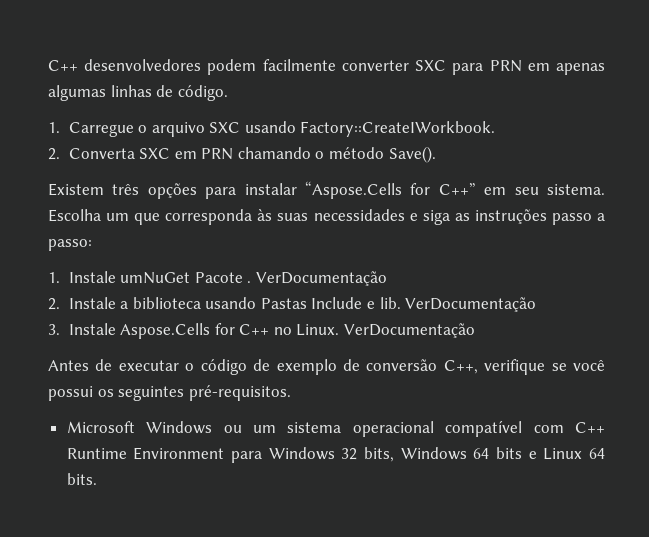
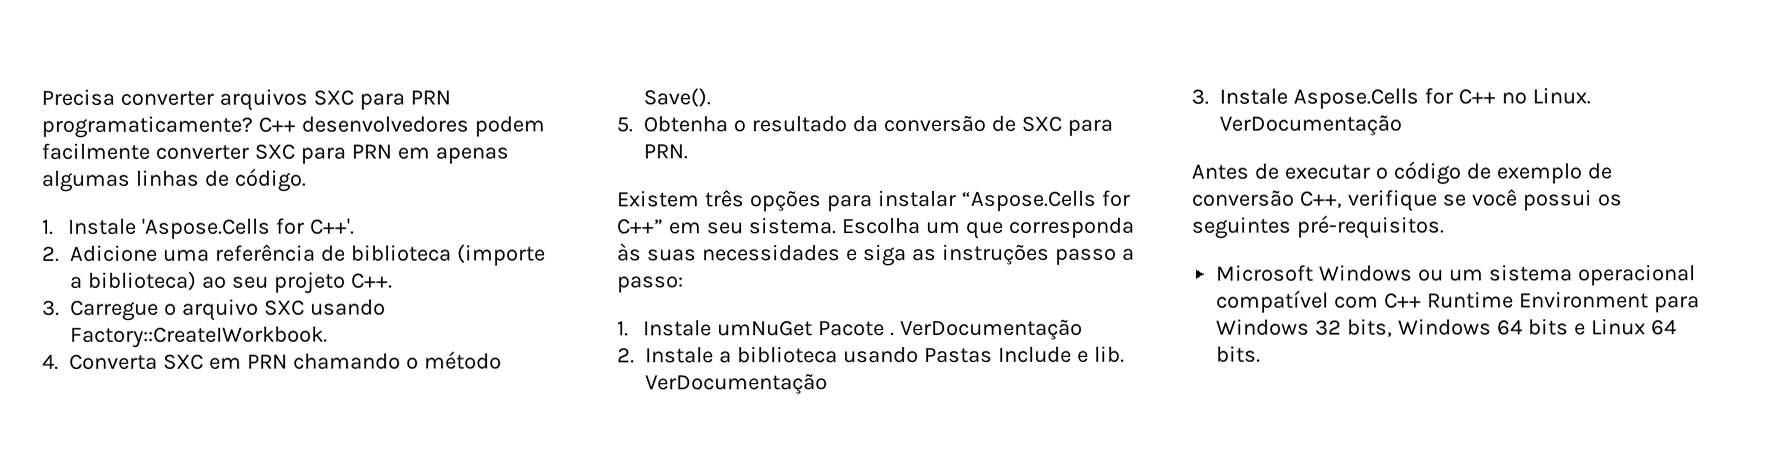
+ Precisa converter arquivos SXC para PRN programaticamente?
- 1. Carregue o arquivo SXC usando Factory::CreateIWorkbook.
+ 1. Instale 'Aspose.Cells for C++'.
+ 2. Adicione uma referência de biblioteca (importe a biblioteca) ao seu projeto C++.
+ 3. Carregue o arquivo SXC usando Factory::CreateIWorkbook.
- 2. Converta SXC em PRN chamando o método Save().
+ 4. Converta SXC em PRN chamando o método Save().
+ 5. Obtenha o resultado da conversão de SXC para PRN.

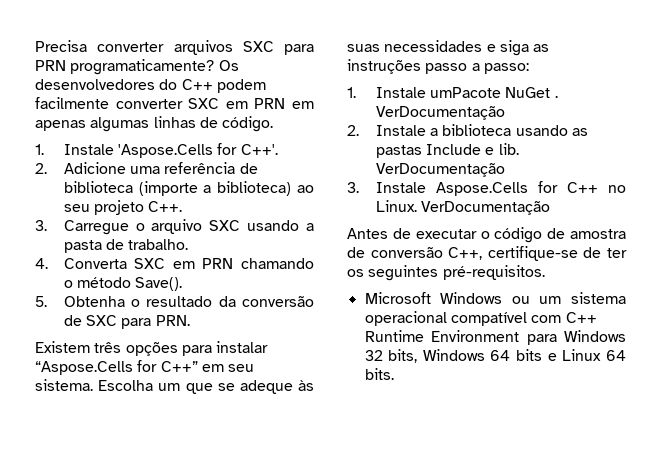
- C++ desenvolvedores podem facilmente converter SXC para PRN em apenas algumas linhas de código.
+ Os desenvolvedores do C++ podem facilmente converter SXC em PRN em apenas algumas linhas de código.
- 3. Carregue o arquivo SXC usando Factory::CreateIWorkbook.
+ 3. Carregue o arquivo SXC usando a pasta de trabalho.
- Escolha um que corresponda às suas necessidades e siga as instruções passo a passo:
+ Escolha um que se adeque às suas necessidades e siga as instruções passo a passo:
- 1. Instale umNuGet Pacote .
+ 1. Instale umPacote NuGet .
- 2. Instale a biblioteca usando Pastas Include e lib.
+ 2. Instale a biblioteca usando as pastas Include e lib.
- Antes de executar o código de exemplo de conversão C++, verifique se você possui os seguintes pré-requisitos.
+ Antes de executar o código de amostra de conversão C++, certifique-se de ter os seguintes pré-requisitos.

